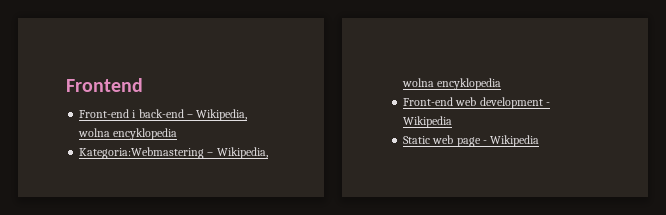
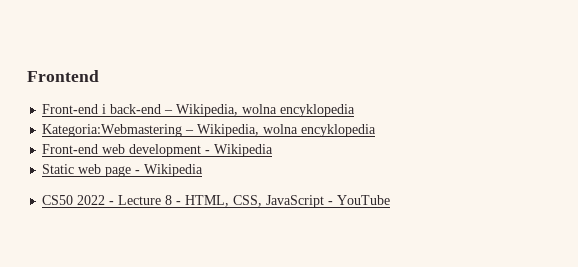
+ CS50 2022 - Lecture 8 - HTML, CSS, JavaScript - YouTube

